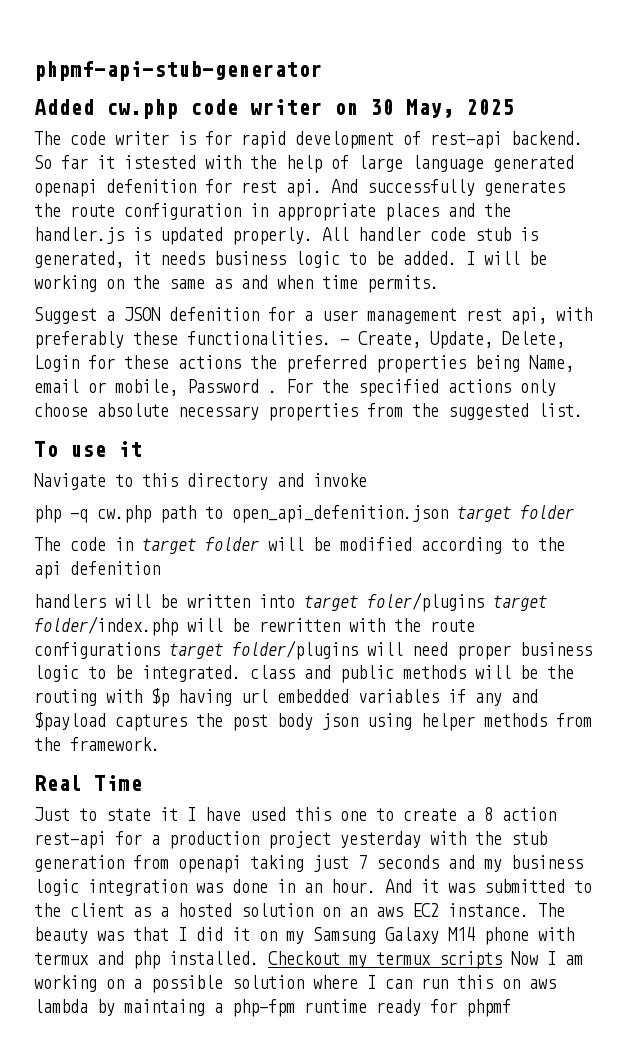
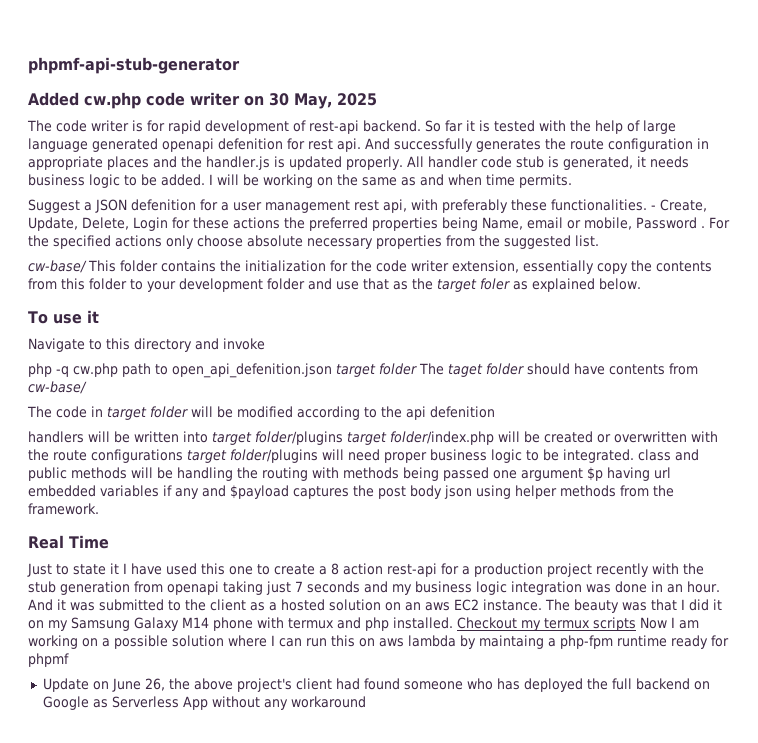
- So far it istested with the help of large language generated openapi defenition for rest api.
+ So far it is tested with the help of large language generated openapi defenition for rest api.
+ cw-base/ This folder contains the initialization for the code writer extension, essentially copy the contents from this folder to your development folder and use that as the target foler as explained below.
- php -q cw.php path to open_api_defenition.json target folder
+ php -q cw.php path to open_api_defenition.json target folder The taget folder should have contents from cw-base/
- handlers will be written into target foler/plugins target folder/index.php will be rewritten with the route configurations target folder/plugins will need proper business logic to be integrated. class and public methods will be the routing with $p having url embedded variables if any and $payload captures the post body json using helper methods from the framework.
+ handlers will be written into target folder/plugins target folder/index.php will be created or overwritten with the route configurations target folder/plugins will need proper business logic to be integrated. class and public methods will be handling the routing with methods being passed one argument $p having url embedded variables if any and $payload captures the post body json using helper methods from the framework.
- Just to state it I have used this one to create a 8 action rest-api for a production project yesterday with the stub generation from openapi taking just 7 seconds and my business logic integration was done in an hour.
+ Just to state it I have used this one to create a 8 action rest-api for a production project recently with the stub generation from openapi taking just 7 seconds and my business logic integration was done in an hour.
+ Update on June 26, the above project's client had found someone who has deployed the full backend on Google as Serverless App without any workaround

